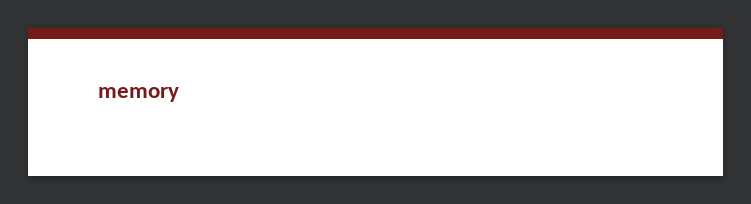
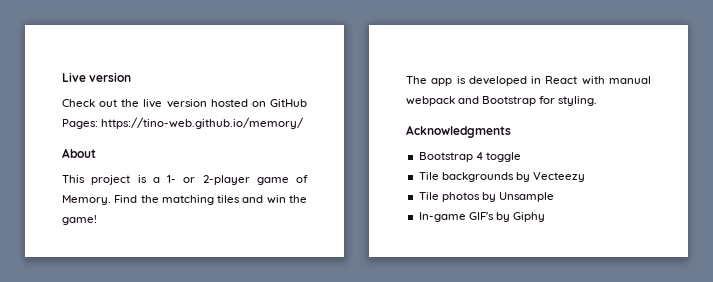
- memory
+ Live version
+ Check out the live version hosted on GitHub Pages: https://tino-web.github.io/memory/
+ About
+ This project is a 1- or 2-player game of Memory. Find the matching tiles and win the game!
+ The app is developed in React with manual webpack and Bootstrap for styling.
+ Acknowledgments
+ Bootstrap 4 toggle
+ Tile backgrounds by Vecteezy
+ Tile photos by Unsample
+ In-game GIF's by Giphy

